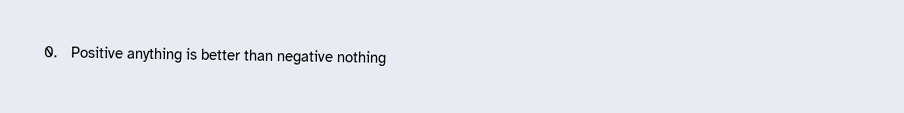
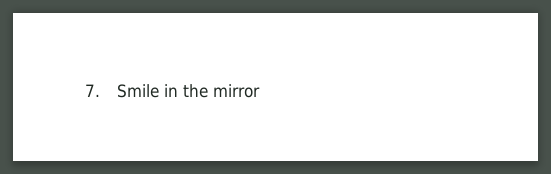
- 0. Positive anything is better than negative nothing
+ 7. Smile in the mirror

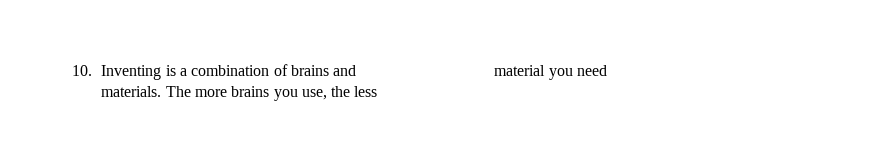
- 7. Smile in the mirror
+ 10. Inventing is a combination of brains and materials. The more brains you use, the less material you need

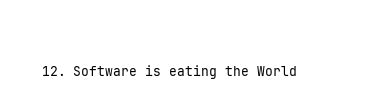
- 10. Inventing is a combination of brains and materials. The more brains you use, the less material you need
+ 12. Software is eating the World

